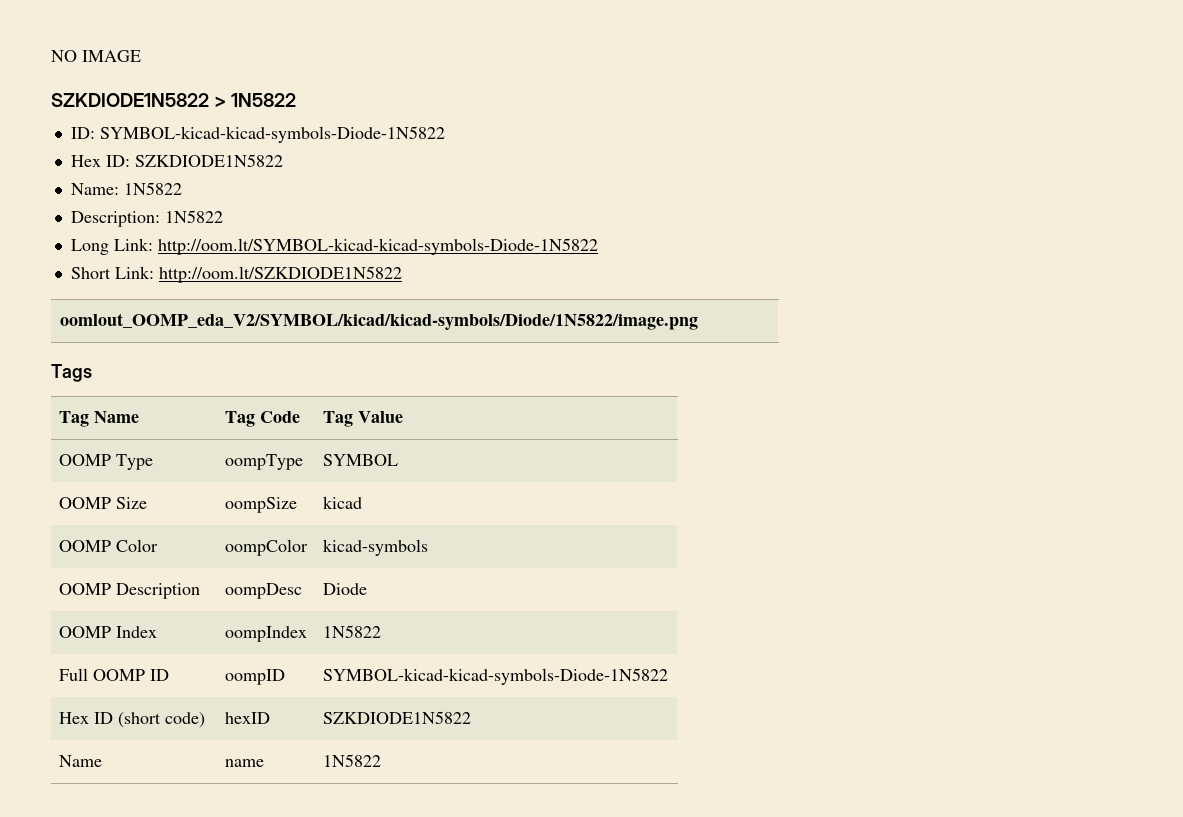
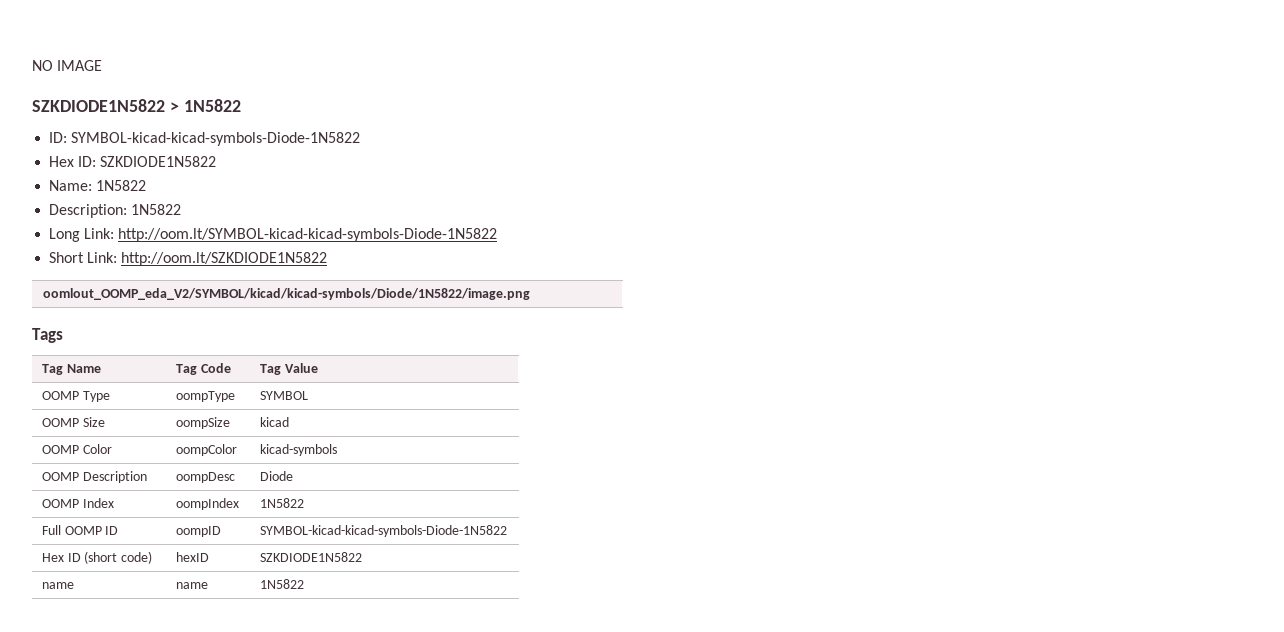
- Name | name | 1N5822
+ name | name | 1N5822

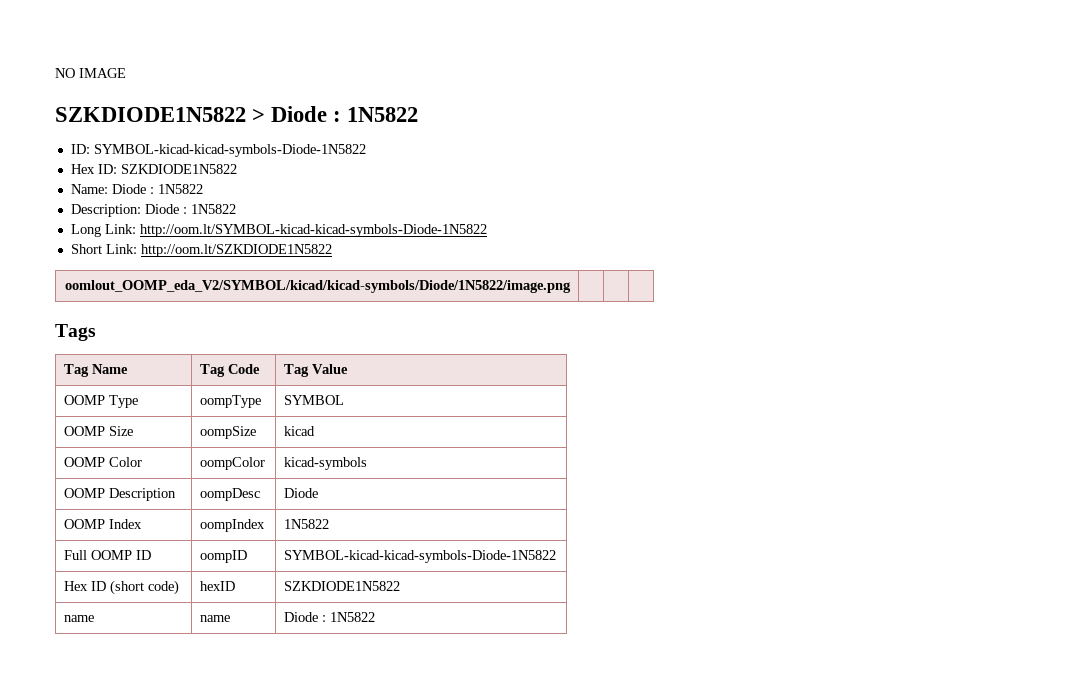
- SZKDIODE1N5822 > 1N5822
+ SZKDIODE1N5822 > Diode : 1N5822
- Name: 1N5822
+ Name: Diode : 1N5822
- Description: 1N5822
+ Description: Diode : 1N5822
- name | name | 1N5822
+ name | name | Diode : 1N5822

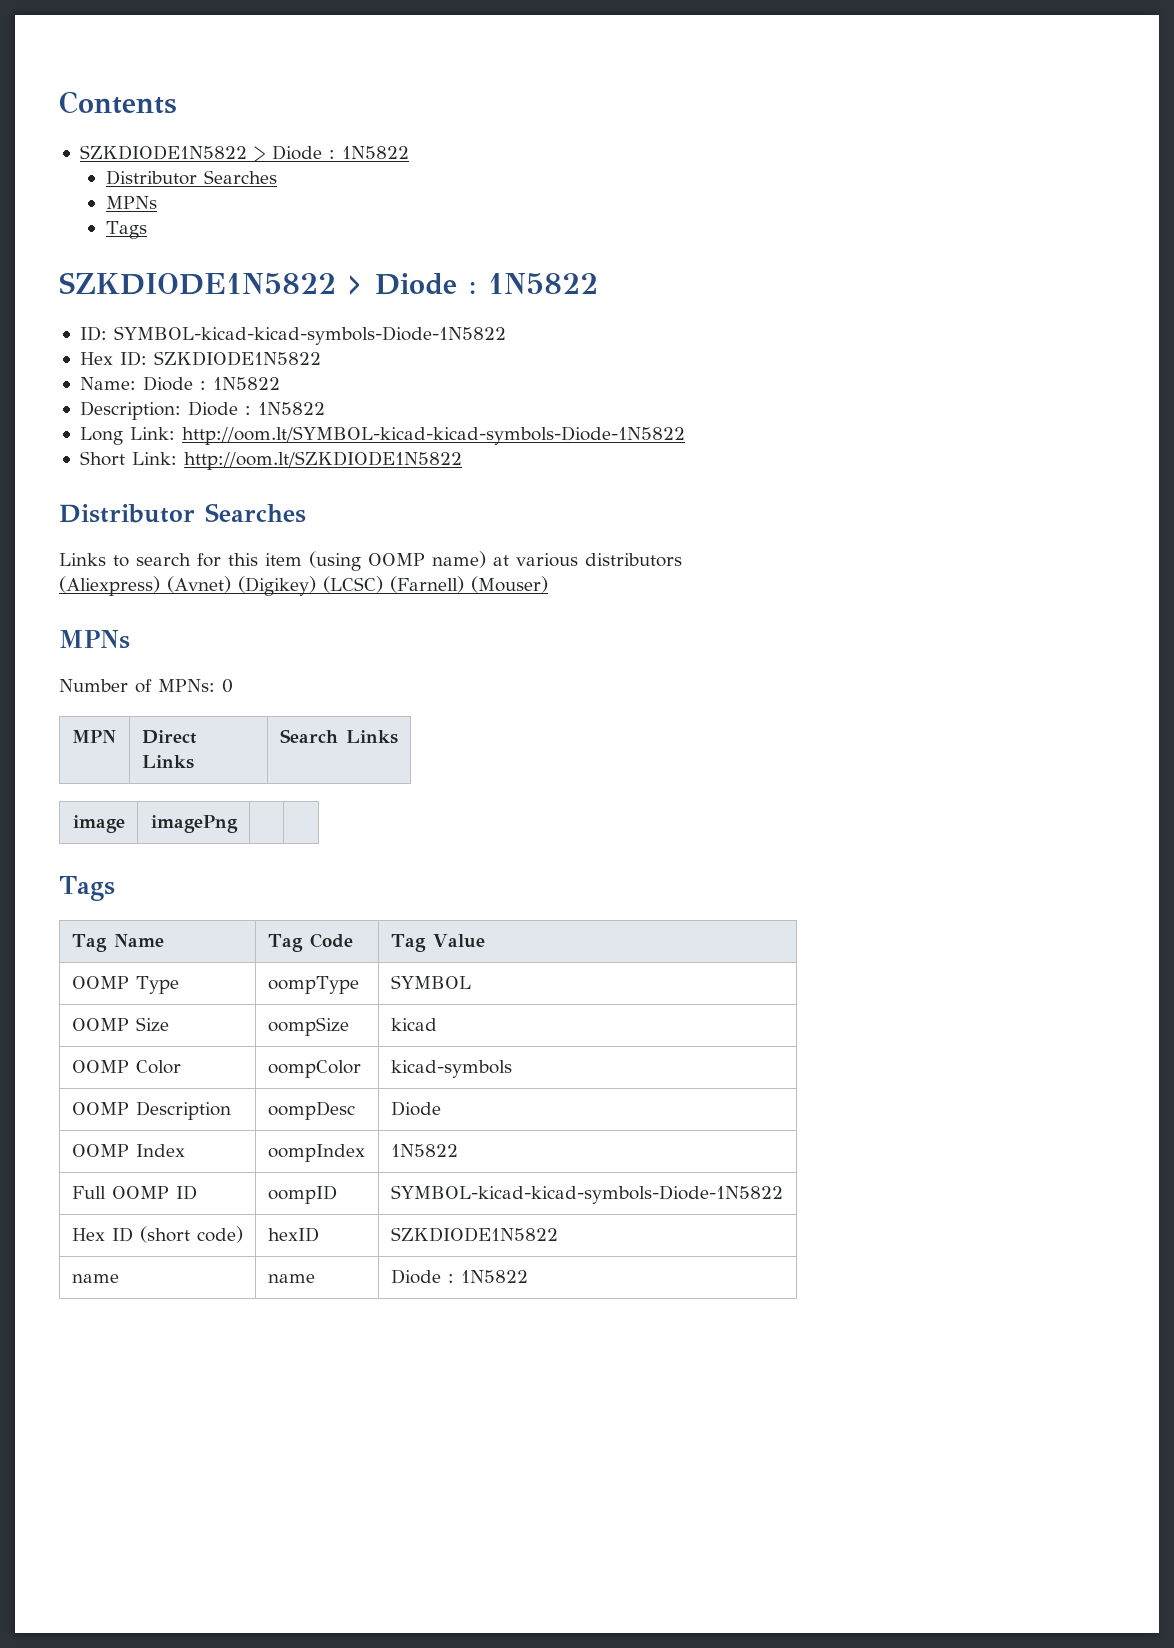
- NO IMAGE
+ Contents
+ SZKDIODE1N5822 > Diode : 1N5822
+ Distributor Searches
+ MPNs
+ Tags
  Short Link: http://oom.lt/SZKDIODE1N5822
- oomlout_OOMP_eda_V2/SYMBOL/kicad/kicad-symbols/Diode/1N5822/image.png | | |
+ Distributor Searches
+ Links to search for this item (using OOMP name) at various distributors
+ (Aliexpress) (Avnet) (Digikey) (LCSC) (Farnell) (Mouser)
+ MPNs
+ Number of MPNs: 0
+ MPN | Direct Links | Search Links
+ image | imagePng | |

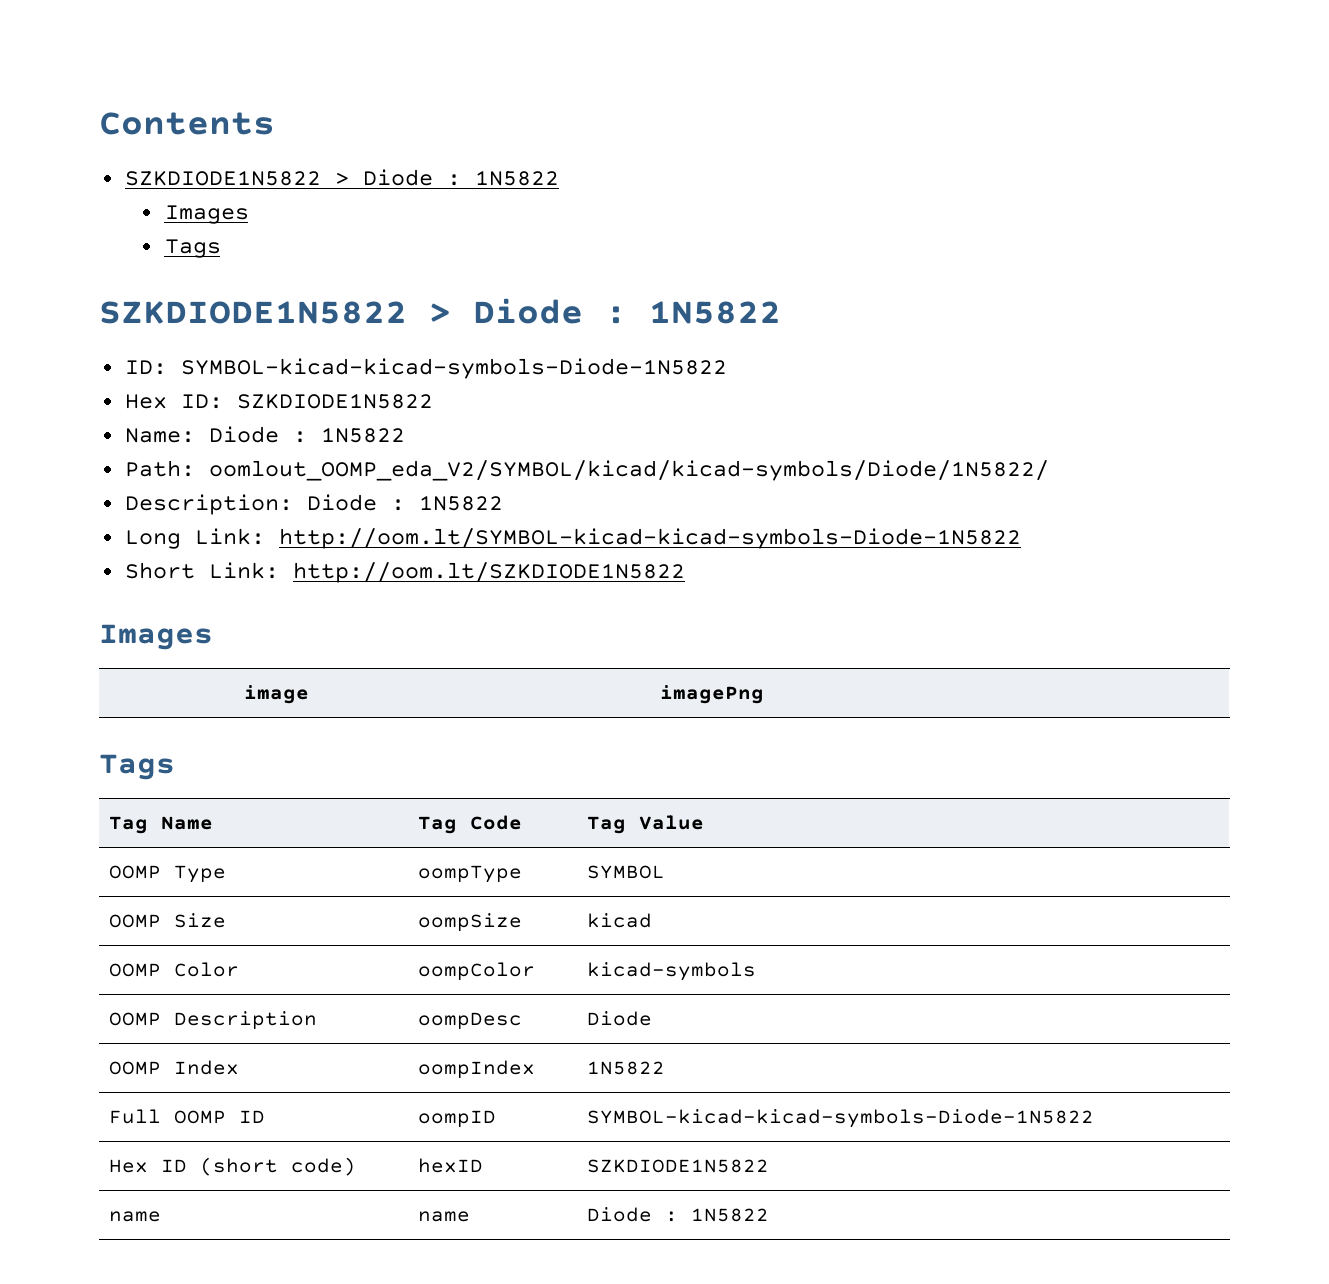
  Contents
  SZKDIODE1N5822 > Diode : 1N5822
- Distributor Searches
- MPNs
+ Images
+ Path: oomlout_OOMP_eda_V2/SYMBOL/kicad/kicad-symbols/Diode/1N5822/
  Short Link: http://oom.lt/SZKDIODE1N5822
- Distributor Searches
- Links to search for this item (using OOMP name) at various distributors
- (Aliexpress) (Avnet) (Digikey) (LCSC) (Farnell) (Mouser)
- MPNs
- Number of MPNs: 0
- MPN | Direct Links | Search Links
+ Images

